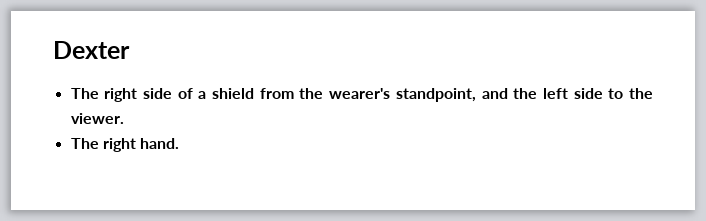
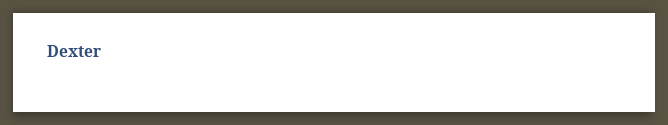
- The right side of a shield from the wearer's standpoint, and the left side to the viewer.
- The right hand.

